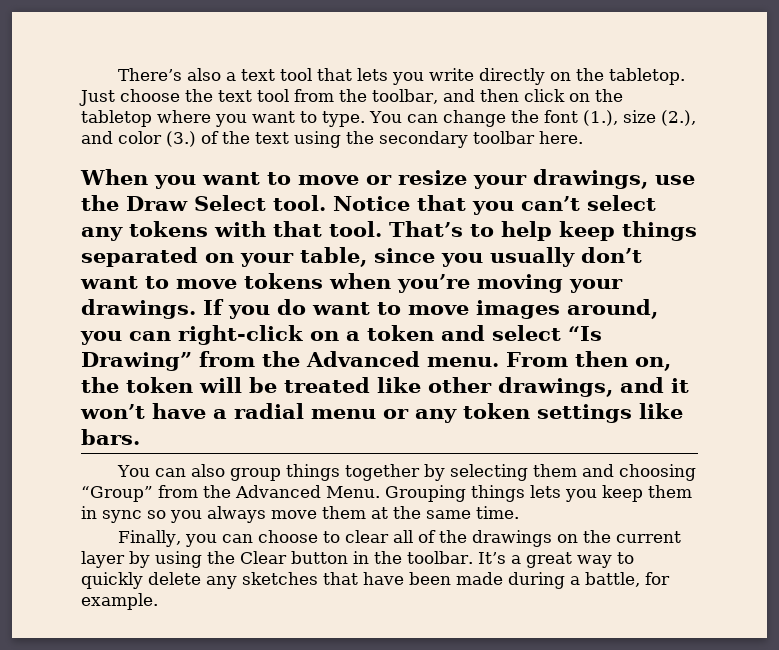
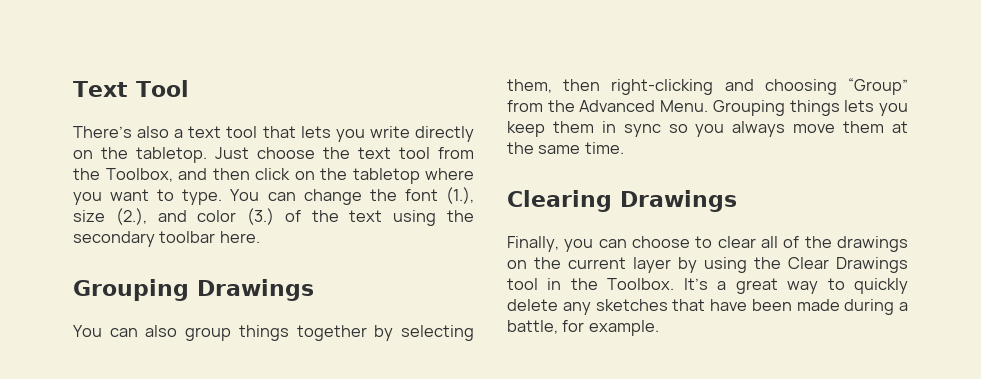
+ Text Tool
- Just choose the text tool from the toolbar, and then click on the tabletop where you want to type.
+ Just choose the text tool from the Toolbox, and then click on the tabletop where you want to type.
- When you want to move or resize your drawings, use the Draw Select tool. Notice that you can’t select any tokens with that tool. That’s to help keep things separated on your table, since you usually don’t want to move tokens when you’re moving your drawings. If you do want to move images around, you can right-click on a token and select “Is Drawing” from the Advanced menu. From then on, the token will be treated like other drawings, and it won’t have a radial menu or any token settings like bars.
+ Grouping Drawings
- You can also group things together by selecting them and choosing “Group” from the Advanced Menu.
+ You can also group things together by selecting them, then right-clicking and choosing “Group” from the Advanced Menu.
+ Clearing Drawings
- Finally, you can choose to clear all of the drawings on the current layer by using the Clear button in the toolbar.
+ Finally, you can choose to clear all of the drawings on the current layer by using the Clear Drawings tool in the Toolbox.

